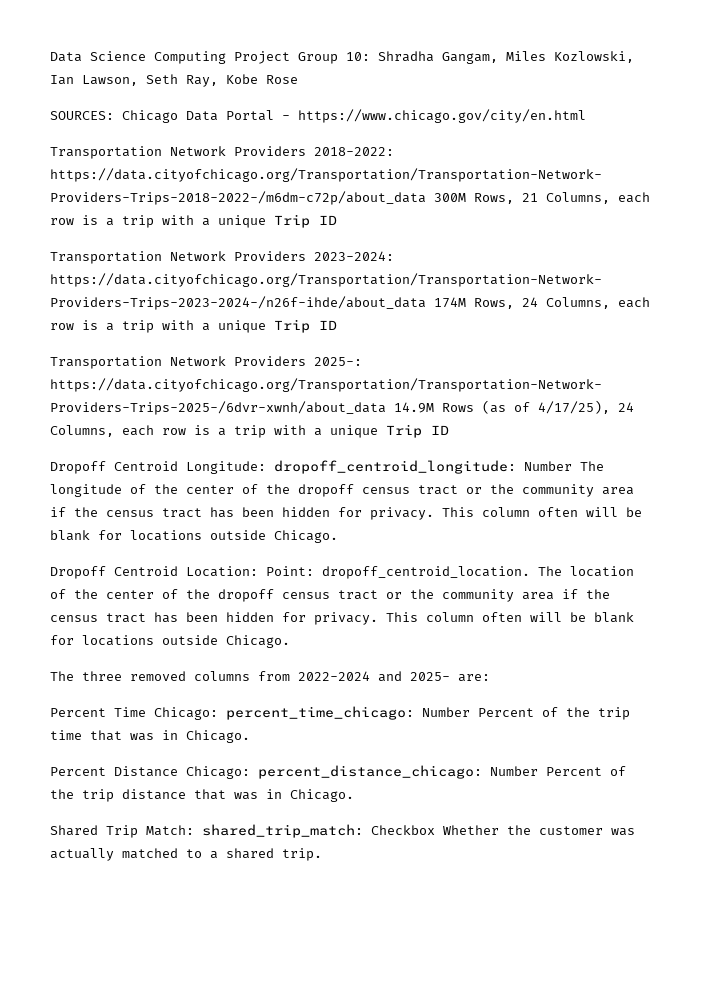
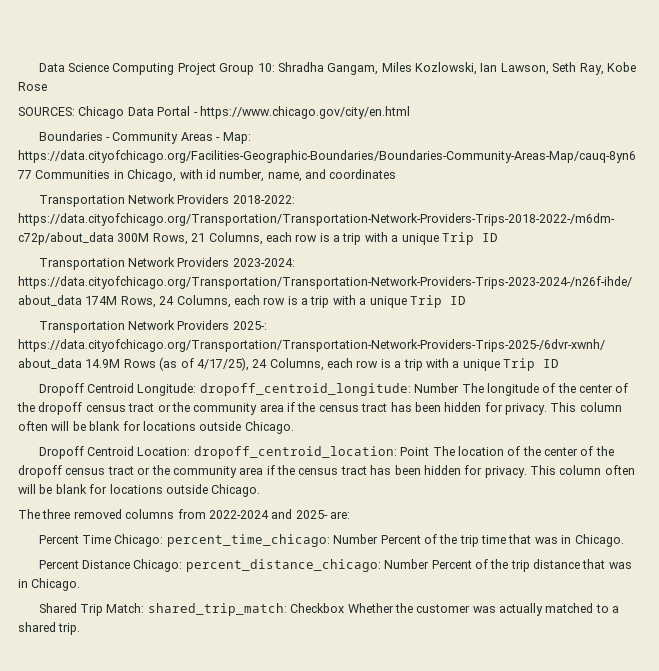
+ Boundaries - Community Areas - Map: https://data.cityofchicago.org/Facilities-Geographic-Boundaries/Boundaries-Community-Areas-Map/cauq-8yn6 77 Communities in Chicago, with id number, name, and coordinates
- Dropoff Centroid Location: Point: dropoff_centroid_location. The location of the center of the dropoff census tract or the community area if the census tract has been hidden for privacy.
+ Dropoff Centroid Location: dropoff_centroid_location: Point The location of the center of the dropoff census tract or the community area if the census tract has been hidden for privacy.

